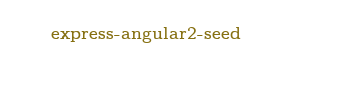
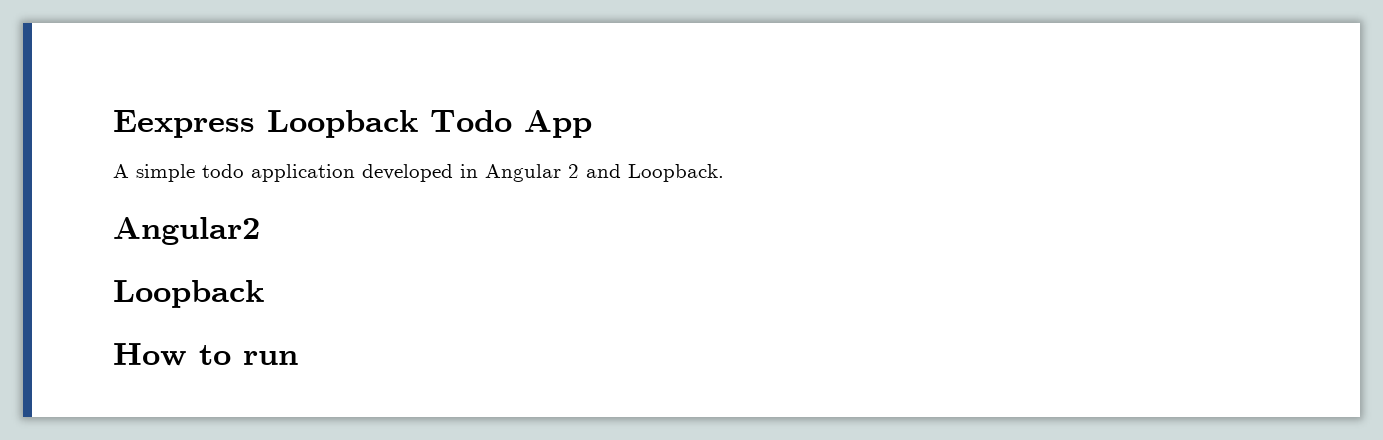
- express-angular2-seed
+ Eexpress Loopback Todo App
+ A simple todo application developed in Angular 2 and Loopback.
+ Angular2
+ Loopback
+ How to run

